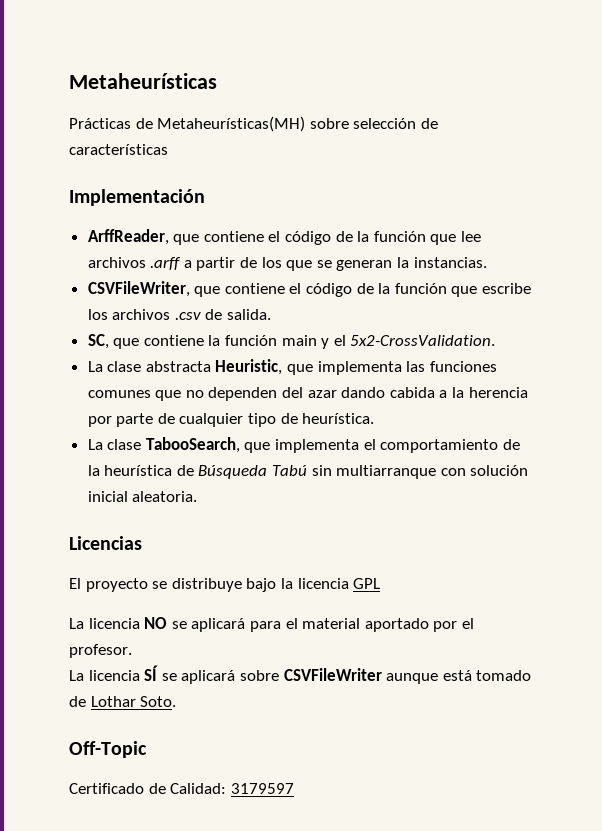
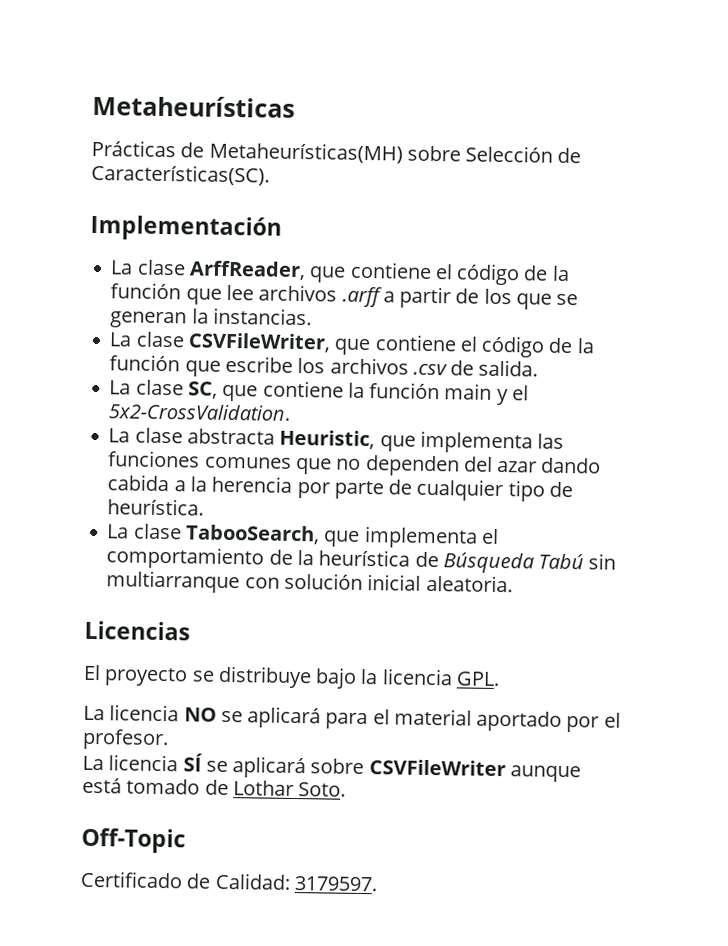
- Prácticas de Metaheurísticas(MH) sobre selección de características
+ Prácticas de Metaheurísticas(MH) sobre Selección de Características(SC).
- ArffReader, que contiene el código de la función que lee archivos .arff a partir de los que se generan la instancias.
+ La clase ArffReader, que contiene el código de la función que lee archivos .arff a partir de los que se generan la instancias.
- CSVFileWriter, que contiene el código de la función que escribe los archivos .csv de salida.
+ La clase CSVFileWriter, que contiene el código de la función que escribe los archivos .csv de salida.
- SC, que contiene la función main y el 5x2-CrossValidation.
+ La clase SC, que contiene la función main y el 5x2-CrossValidation.
- El proyecto se distribuye bajo la licencia GPL
+ El proyecto se distribuye bajo la licencia GPL.
- Certificado de Calidad: 3179597
+ Certificado de Calidad: 3179597.

